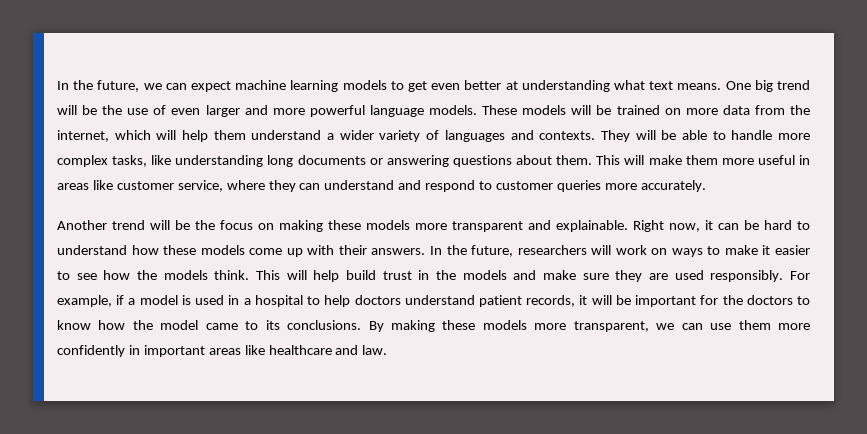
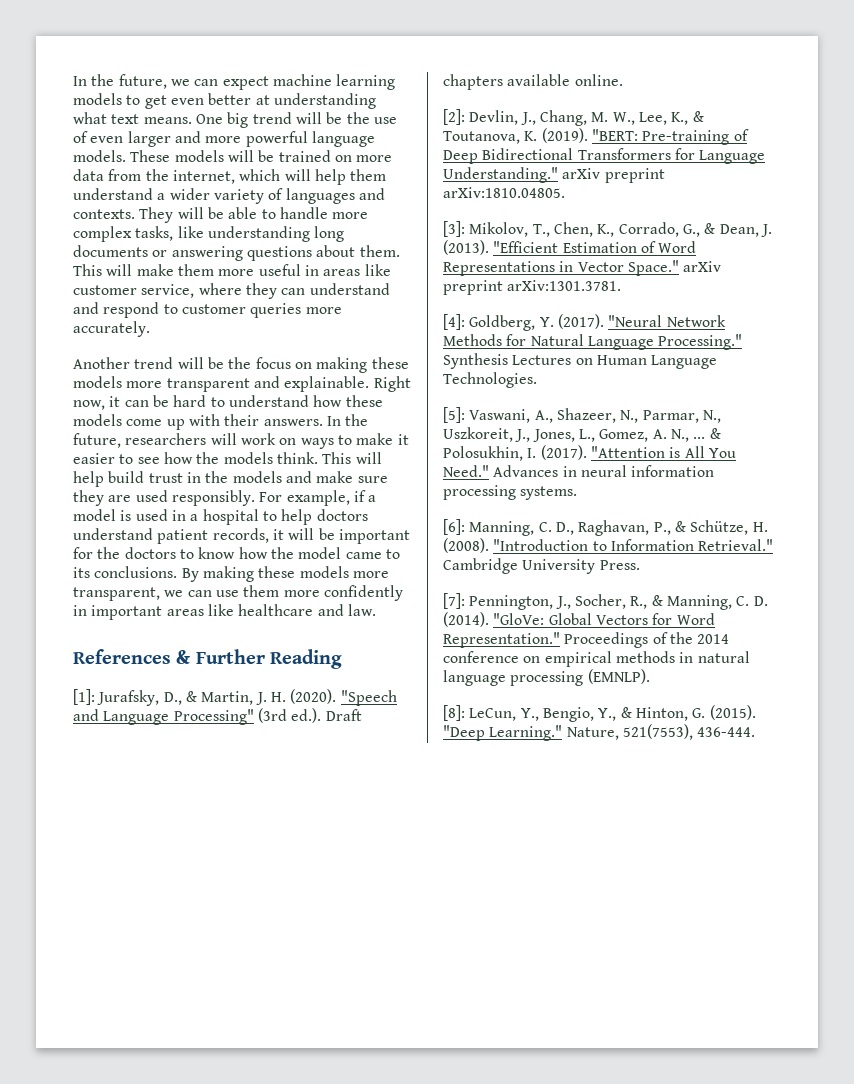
+ References & Further Reading
+ [1]: Jurafsky, D., & Martin, J. H. (2020). "Speech and Language Processing" (3rd ed.). Draft chapters available online.
+ [2]: Devlin, J., Chang, M. W., Lee, K., & Toutanova, K. (2019). "BERT: Pre-training of Deep Bidirectional Transformers for Language Understanding." arXiv preprint arXiv:1810.04805.
+ [3]: Mikolov, T., Chen, K., Corrado, G., & Dean, J. (2013). "Efficient Estimation of Word Representations in Vector Space." arXiv preprint arXiv:1301.3781.
+ [4]: Goldberg, Y. (2017). "Neural Network Methods for Natural Language Processing." Synthesis Lectures on Human Language Technologies.
+ [5]: Vaswani, A., Shazeer, N., Parmar, N., Uszkoreit, J., Jones, L., Gomez, A. N., ... & Polosukhin, I. (2017). "Attention is All You Need." Advances in neural information processing systems.
+ [6]: Manning, C. D., Raghavan, P., & Schütze, H. (2008). "Introduction to Information Retrieval." Cambridge University Press.
+ [7]: Pennington, J., Socher, R., & Manning, C. D. (2014). "GloVe: Global Vectors for Word Representation." Proceedings of the 2014 conference on empirical methods in natural language processing (EMNLP).
+ [8]: LeCun, Y., Bengio, Y., & Hinton, G. (2015). "Deep Learning." Nature, 521(7553), 436-444.

